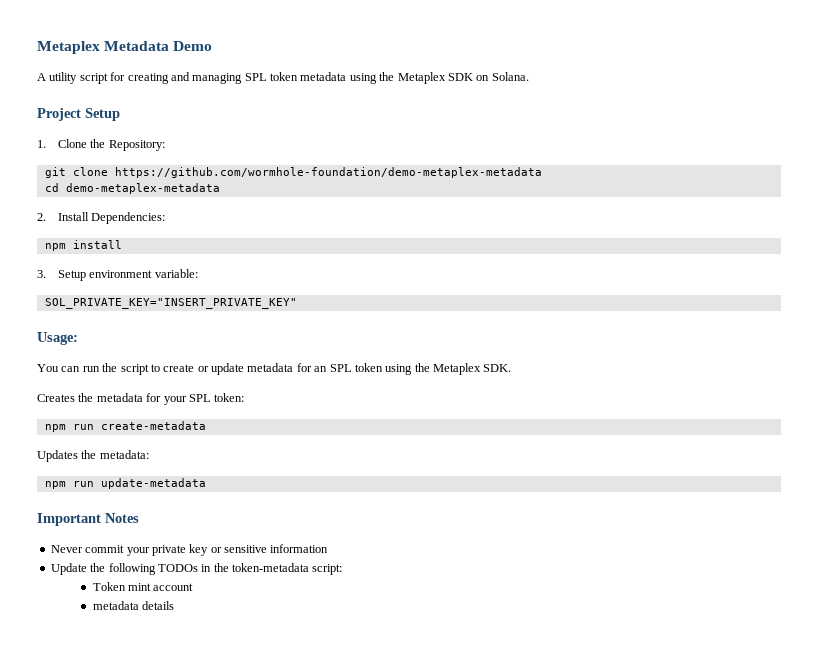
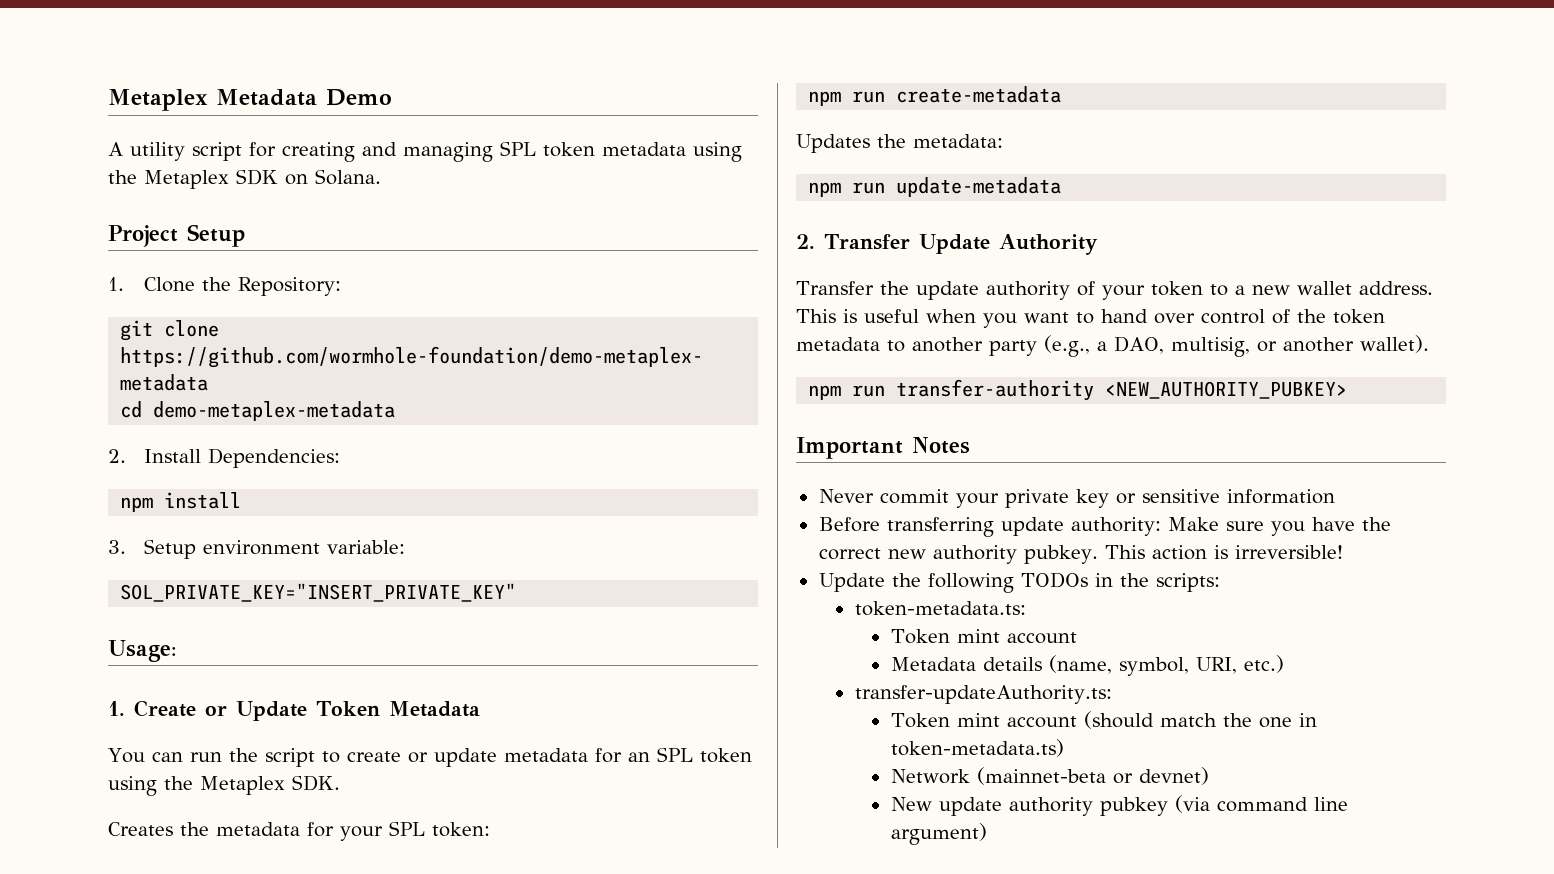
+ 1. Create or Update Token Metadata
+ 2. Transfer Update Authority
+ Transfer the update authority of your token to a new wallet address. This is useful when you want to hand over control of the token metadata to another party (e.g., a DAO, multisig, or another wallet).
+ npm run transfer-authority <NEW_AUTHORITY_PUBKEY>
+ Before transferring update authority: Make sure you have the correct new authority pubkey. This action is irreversible!
- Update the following TODOs in the token-metadata script:
+ Update the following TODOs in the scripts:
+ token-metadata.ts:
- metadata details
+ Metadata details (name, symbol, URI, etc.)
+ transfer-updateAuthority.ts:
+ Token mint account (should match the one in token-metadata.ts)
+ Network (mainnet-beta or devnet)
+ New update authority pubkey (via command line argument)

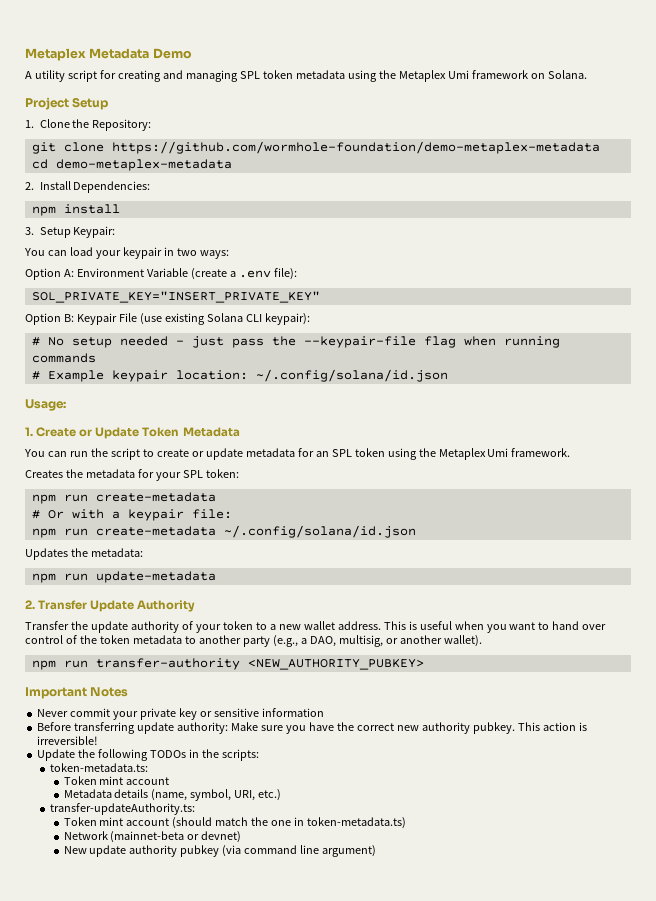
- A utility script for creating and managing SPL token metadata using the Metaplex SDK on Solana.
+ A utility script for creating and managing SPL token metadata using the Metaplex Umi framework on Solana.
- 3. Setup environment variable:
+ 3. Setup Keypair:
+ You can load your keypair in two ways:
+ Option A: Environment Variable (create a .env file):
  SOL_PRIVATE_KEY="INSERT_PRIVATE_KEY"
+ Option B: Keypair File (use existing Solana CLI keypair):
+ # No setup needed - just pass the --keypair-file flag when running commands
+ # Example keypair location: ~/.config/solana/id.json
- You can run the script to create or update metadata for an SPL token using the Metaplex SDK.
+ You can run the script to create or update metadata for an SPL token using the Metaplex Umi framework.
+ # Or with a keypair file:
+ npm run create-metadata ~/.config/solana/id.json

